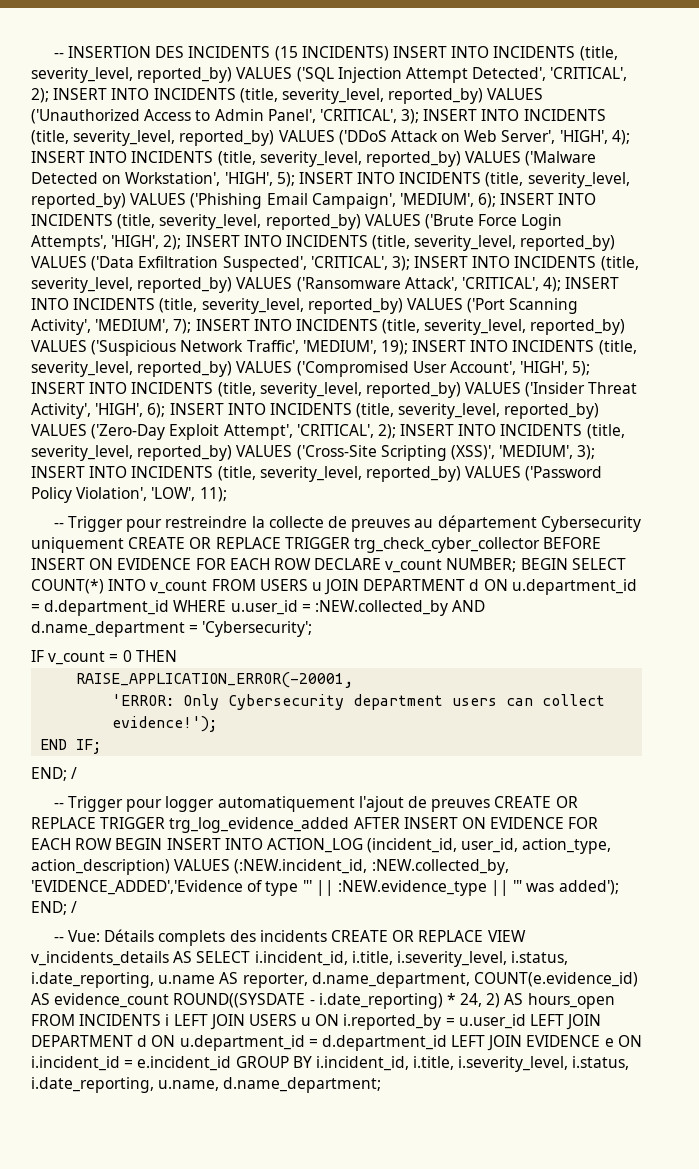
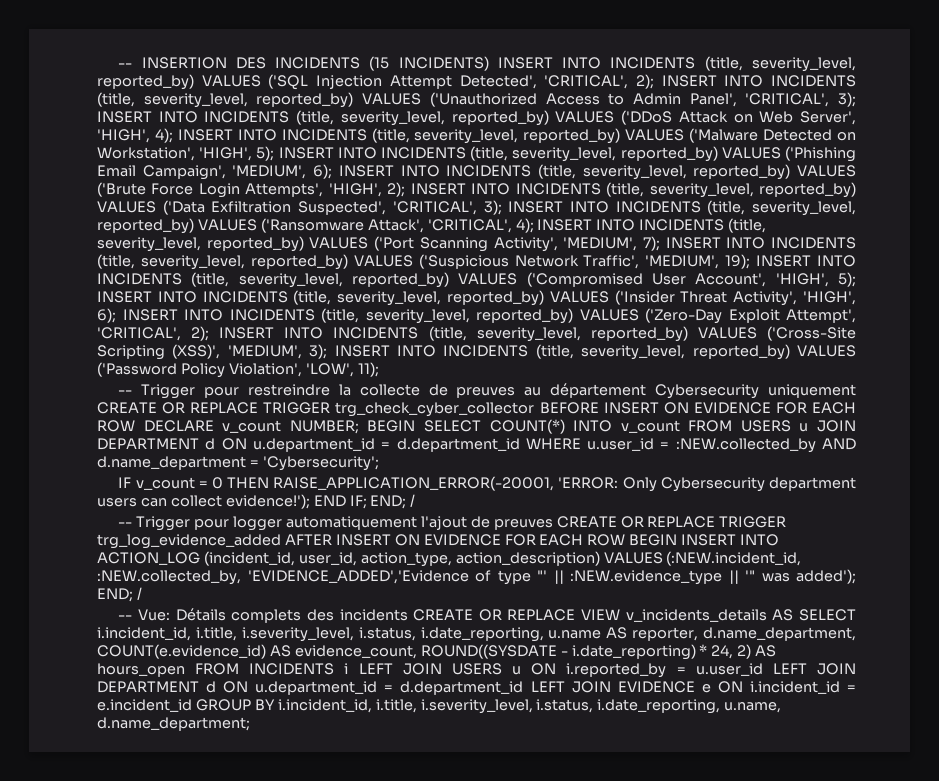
- IF v_count = 0 THEN
- RAISE_APPLICATION_ERROR(-20001,
- 'ERROR: Only Cybersecurity department users can collect evidence!');
- END IF;
- END; /
+ IF v_count = 0 THEN RAISE_APPLICATION_ERROR(-20001, 'ERROR: Only Cybersecurity department users can collect evidence!'); END IF; END; /
- Détails complets des incidents CREATE OR REPLACE VIEW v_incidents_details AS SELECT i.incident_id, i.title, i.severity_level, i.status, i.date_reporting, u.name AS reporter, d.name_department, COUNT(e.evidence_id) AS evidence_count ROUND((SYSDATE - i.date_reporting) * 24, 2) AS hours_open FROM INCIDENTS i LEFT JOIN USERS u ON i.reported_by = u.user_id LEFT JOIN DEPARTMENT d ON u.department_id = d.department_id LEFT JOIN EVIDENCE e ON i.incident_id = e.incident_id GROUP BY i.incident_id, i.title, i.severity_level, i.status, i.date_reporting, u.name, d.name_department;
+ Détails complets des incidents CREATE OR REPLACE VIEW v_incidents_details AS SELECT i.incident_id, i.title, i.severity_level, i.status, i.date_reporting, u.name AS reporter, d.name_department, COUNT(e.evidence_id) AS evidence_count, ROUND((SYSDATE - i.date_reporting) * 24, 2) AS hours_open FROM INCIDENTS i LEFT JOIN USERS u ON i.reported_by = u.user_id LEFT JOIN DEPARTMENT d ON u.department_id = d.department_id LEFT JOIN EVIDENCE e ON i.incident_id = e.incident_id GROUP BY i.incident_id, i.title, i.severity_level, i.status, i.date_reporting, u.name, d.name_department;

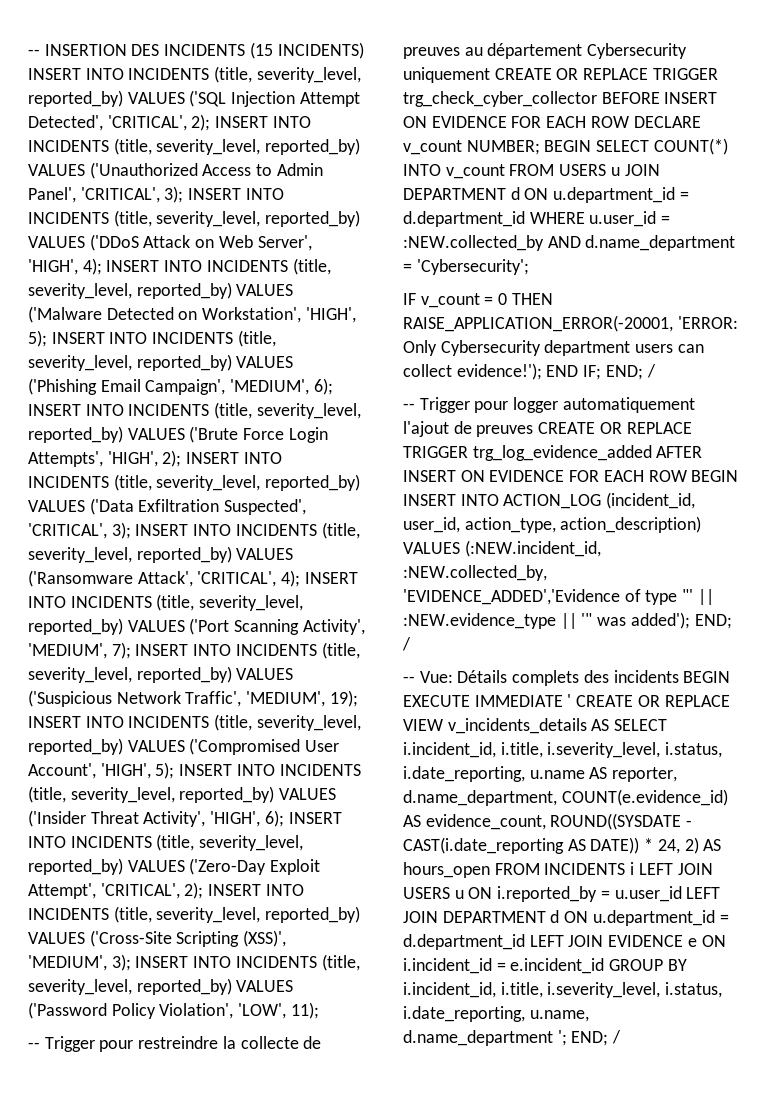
- Détails complets des incidents CREATE OR REPLACE VIEW v_incidents_details AS SELECT i.incident_id, i.title, i.severity_level, i.status, i.date_reporting, u.name AS reporter, d.name_department, COUNT(e.evidence_id) AS evidence_count, ROUND((SYSDATE - i.date_reporting) * 24, 2) AS hours_open FROM INCIDENTS i LEFT JOIN USERS u ON i.reported_by = u.user_id LEFT JOIN DEPARTMENT d ON u.department_id = d.department_id LEFT JOIN EVIDENCE e ON i.incident_id = e.incident_id GROUP BY i.incident_id, i.title, i.severity_level, i.status, i.date_reporting, u.name, d.name_department;
+ Détails complets des incidents BEGIN EXECUTE IMMEDIATE ' CREATE OR REPLACE VIEW v_incidents_details AS SELECT i.incident_id, i.title, i.severity_level, i.status, i.date_reporting, u.name AS reporter, d.name_department, COUNT(e.evidence_id) AS evidence_count, ROUND((SYSDATE - CAST(i.date_reporting AS DATE)) * 24, 2) AS hours_open FROM INCIDENTS i LEFT JOIN USERS u ON i.reported_by = u.user_id LEFT JOIN DEPARTMENT d ON u.department_id = d.department_id LEFT JOIN EVIDENCE e ON i.incident_id = e.incident_id GROUP BY i.incident_id, i.title, i.severity_level, i.status, i.date_reporting, u.name, d.name_department '; END; /

